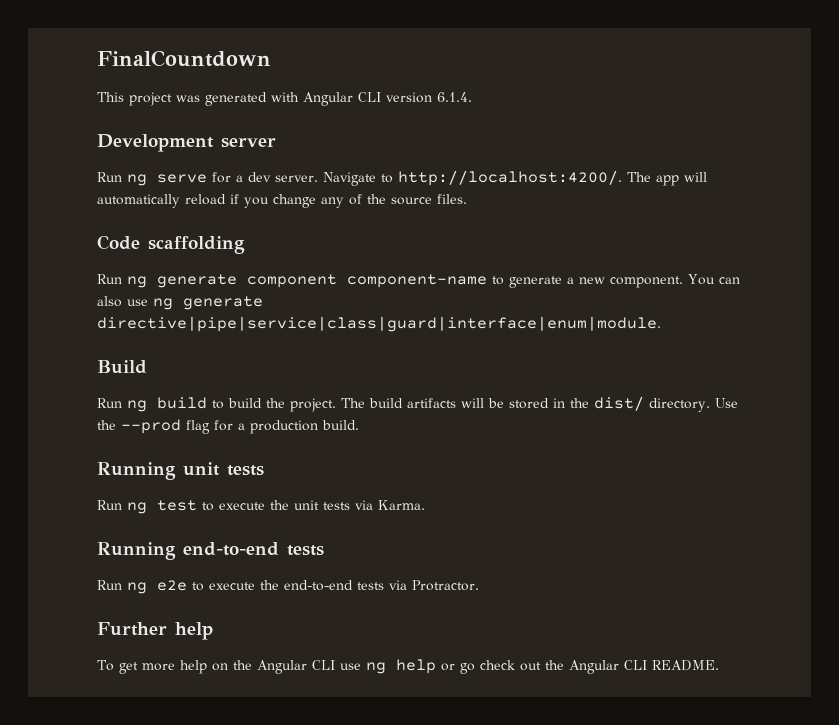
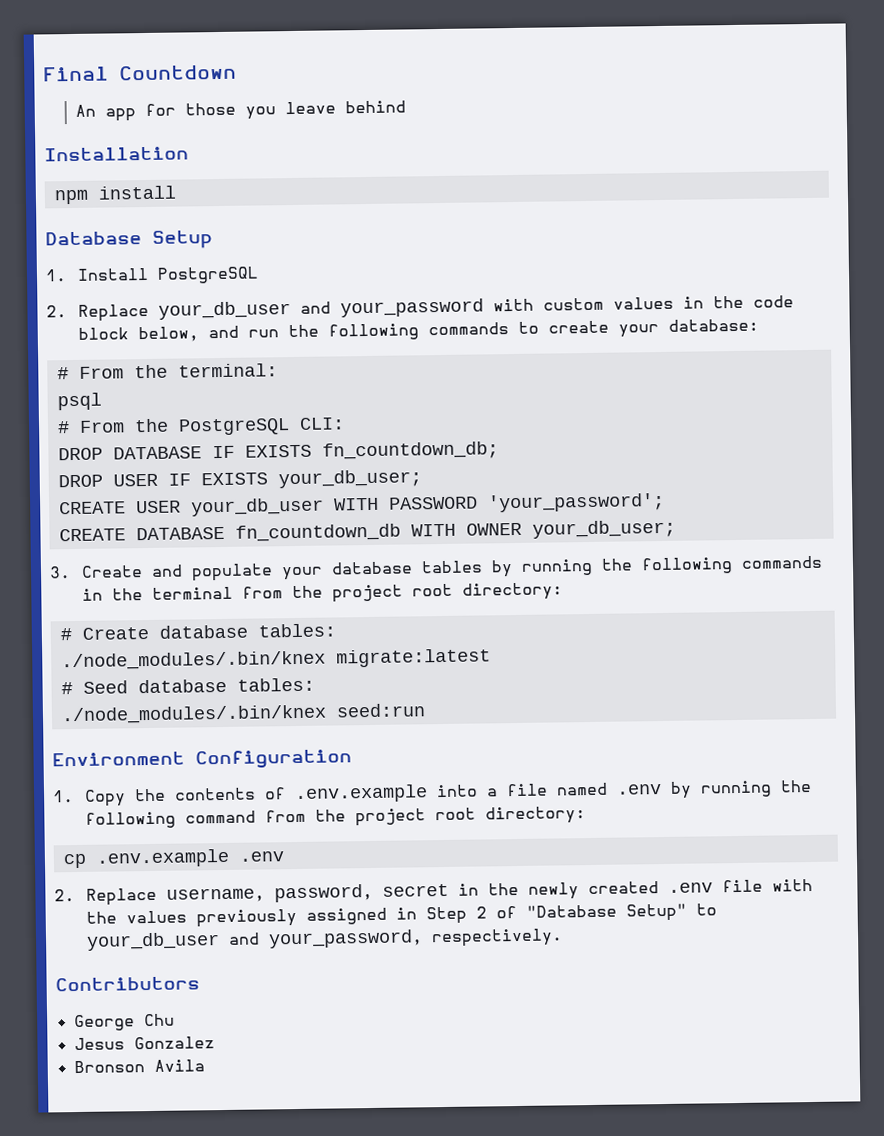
- FinalCountdown
- This project was generated with Angular CLI version 6.1.4.
- Development server
- Run ng serve for a dev server. Navigate to http://localhost:4200/. The app will automatically reload if you change any of the source files.
- Code scaffolding
- Run ng generate component component-name to generate a new component. You can also use ng generate directive|pipe|service|class|guard|interface|enum|module.
- Build
- Run ng build to build the project. The build artifacts will be stored in the dist/ directory. Use the --prod flag for a production build.
- Running unit tests
- Run ng test to execute the unit tests via Karma.
- Running end-to-end tests
- Run ng e2e to execute the end-to-end tests via Protractor.
- Further help
- To get more help on the Angular CLI use ng help or go check out the Angular CLI README.
+ Final Countdown
+ An app for those you leave behind
+ Installation
+ npm install
+ Database Setup
+ 1. Install PostgreSQL
+ 2. Replace your_db_user and your_password with custom values in the code block below, and run the following commands to create your database:
+ # From the terminal:
+ psql
+ # From the PostgreSQL CLI:
+ DROP DATABASE IF EXISTS fn_countdown_db;
+ DROP USER IF EXISTS your_db_user;
+ CREATE USER your_db_user WITH PASSWORD 'your_password';
+ CREATE DATABASE fn_countdown_db WITH OWNER your_db_user;
+ 3. Create and populate your database tables by running the following commands in the terminal from the project root directory:
+ # Create database tables:
+ ./node_modules/.bin/knex migrate:latest
+ # Seed database tables:
+ ./node_modules/.bin/knex seed:run
+ Environment Configuration
+ 1. Copy the contents of .env.example into a file named .env by running the following command from the project root directory:
+ cp .env.example .env
+ 2. Replace username, password, secret in the newly created .env file with the values previously assigned in Step 2 of "Database Setup" to your_db_user and your_password, respectively.
+ Contributors
+ George Chu
+ Jesus Gonzalez
+ Bronson Avila

